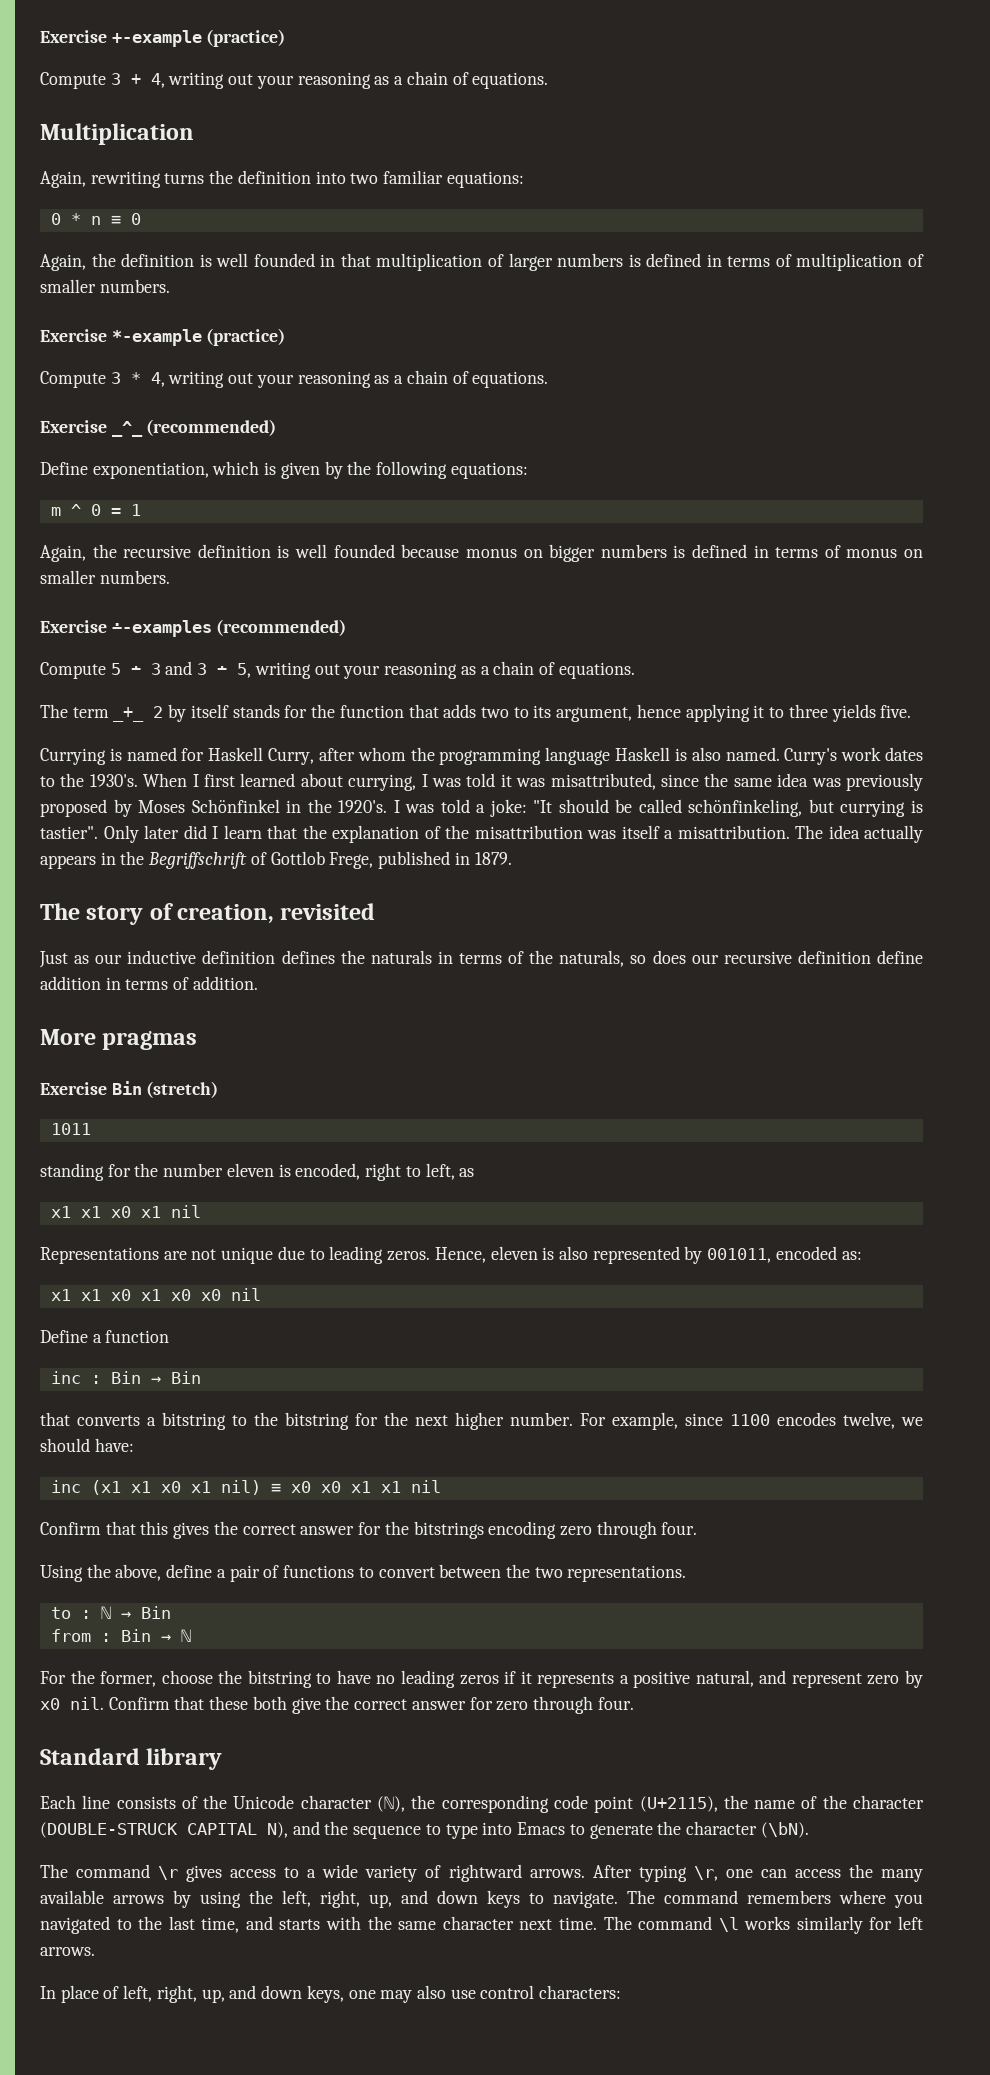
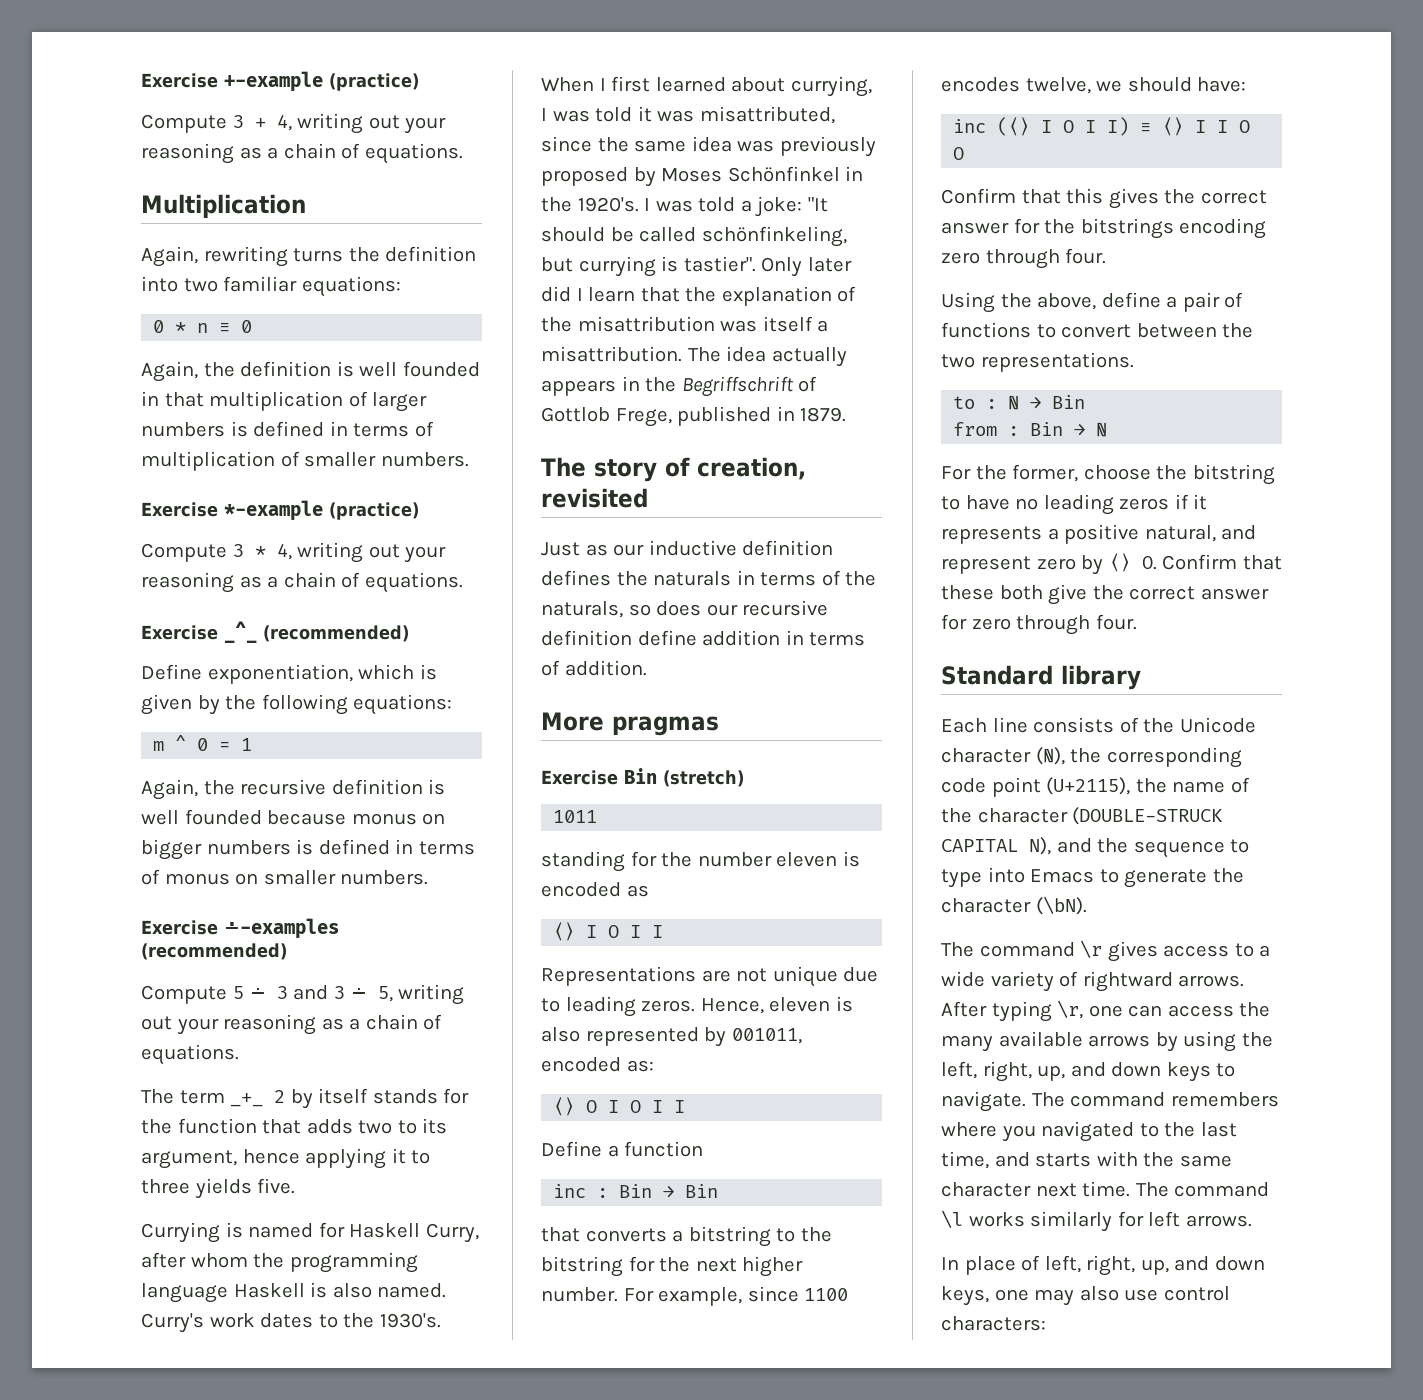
- standing for the number eleven is encoded, right to left, as
- x1 x1 x0 x1 nil
+ standing for the number eleven is encoded as
+ ⟨⟩ I O I I
- x1 x1 x0 x1 x0 x0 nil
+ ⟨⟩ O I O I I
- inc (x1 x1 x0 x1 nil) ≡ x0 x0 x1 x1 nil
+ inc (⟨⟩ I O I I) ≡ ⟨⟩ I I O O
- For the former, choose the bitstring to have no leading zeros if it represents a positive natural, and represent zero by x0 nil. Confirm that these both give the correct answer for zero through four.
+ For the former, choose the bitstring to have no leading zeros if it represents a positive natural, and represent zero by ⟨⟩ O. Confirm that these both give the correct answer for zero through four.

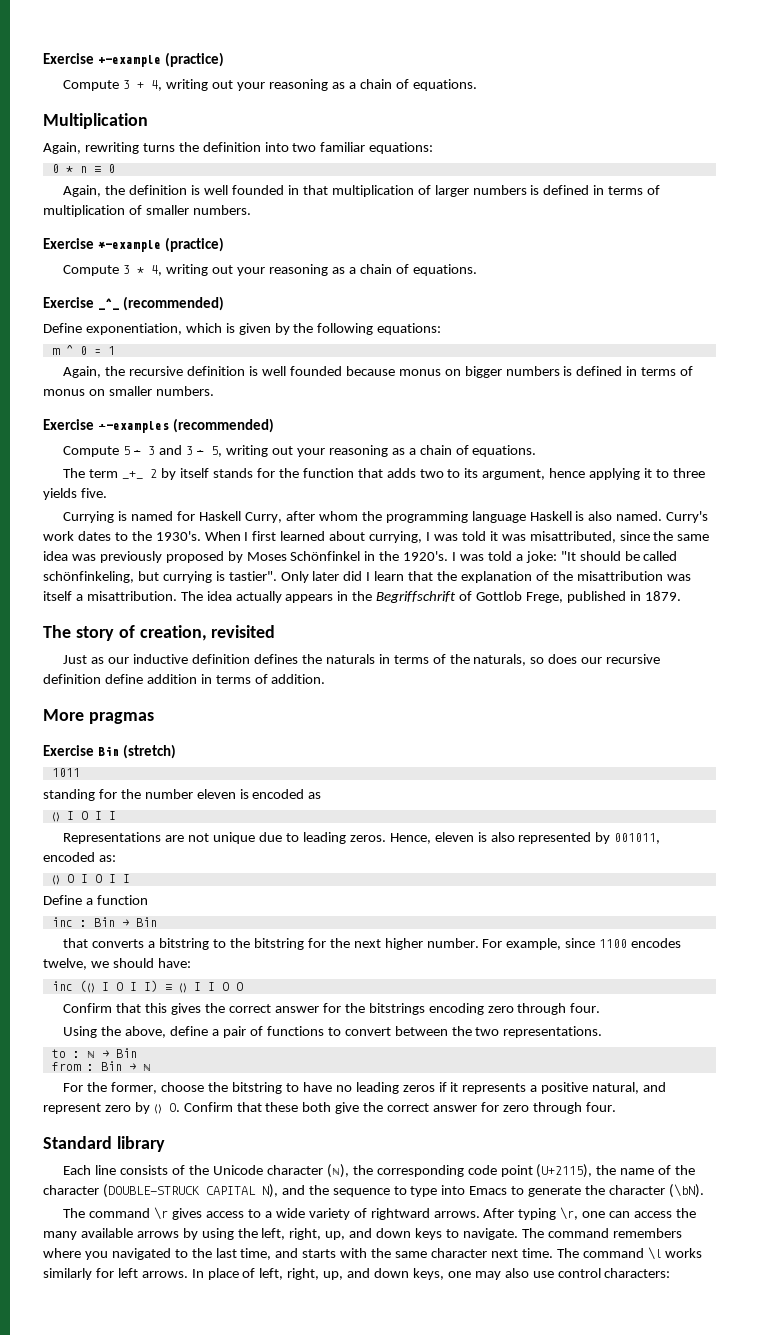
- The command \l works similarly for left arrows.
- In place of left, right, up, and down keys, one may also use control characters:
+ The command \l works similarly for left arrows. In place of left, right, up, and down keys, one may also use control characters:

